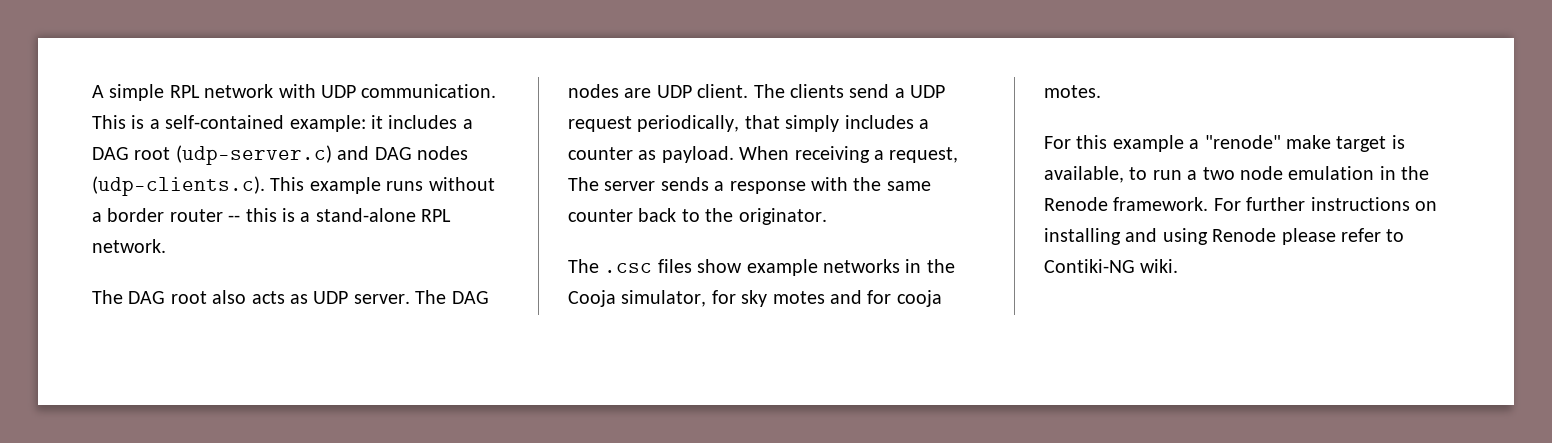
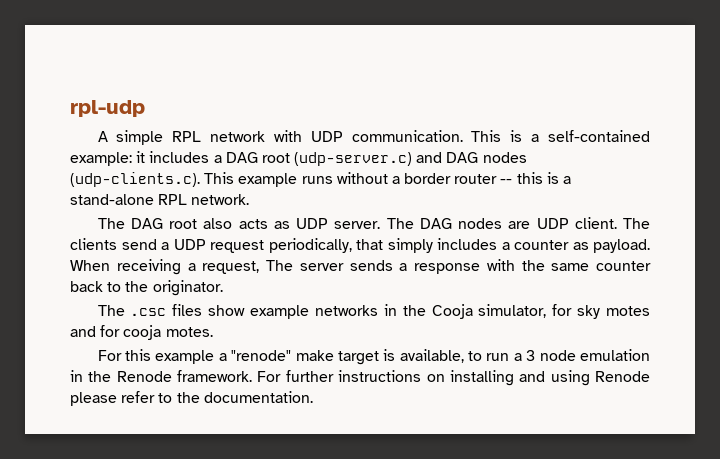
+ rpl-udp
- For this example a "renode" make target is available, to run a two node emulation in the Renode framework.
+ For this example a "renode" make target is available, to run a 3 node emulation in the Renode framework.
- For further instructions on installing and using Renode please refer to Contiki-NG wiki.
+ For further instructions on installing and using Renode please refer to the documentation.

